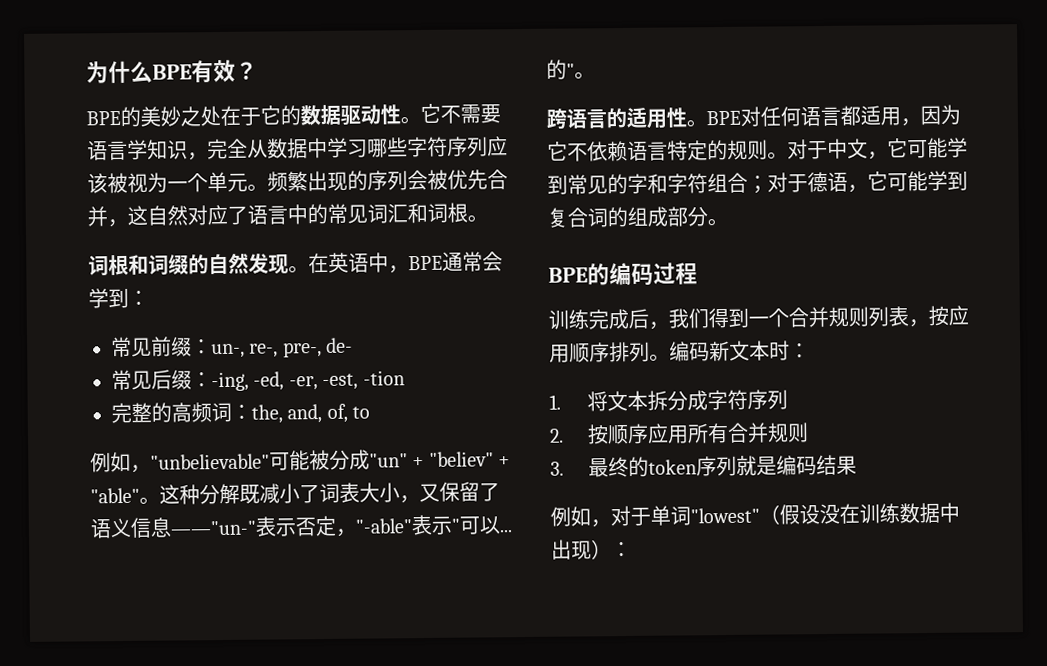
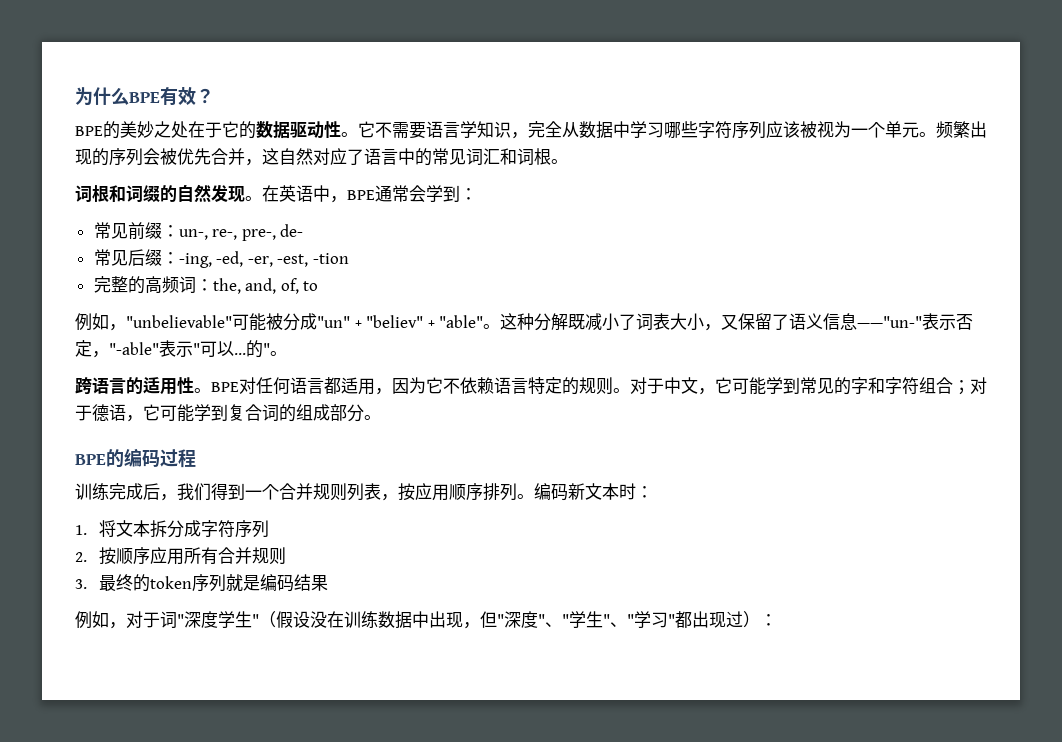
- 例如，对于单词"lowest"（假设没在训练数据中出现）：
+ 例如，对于词"深度学生"（假设没在训练数据中出现，但"深度"、"学生"、"学习"都出现过）：

